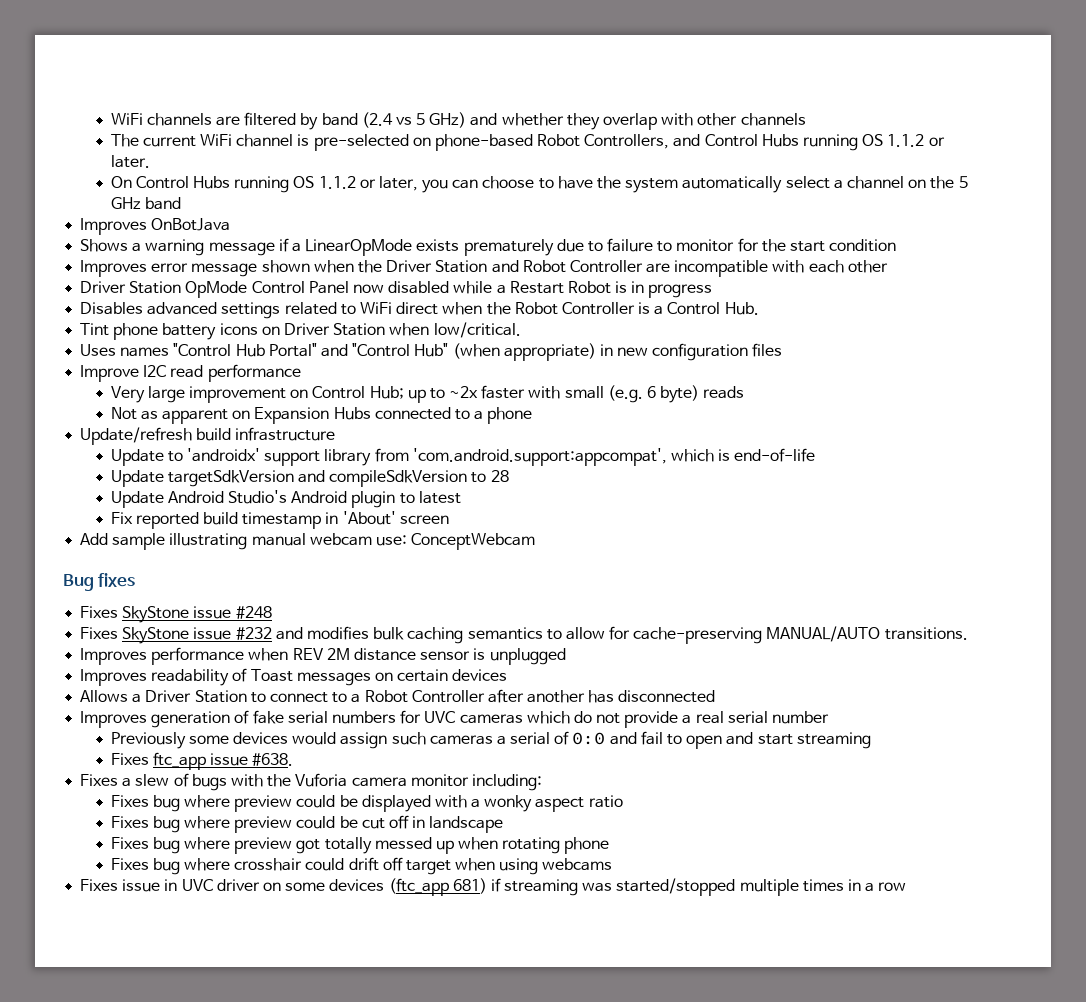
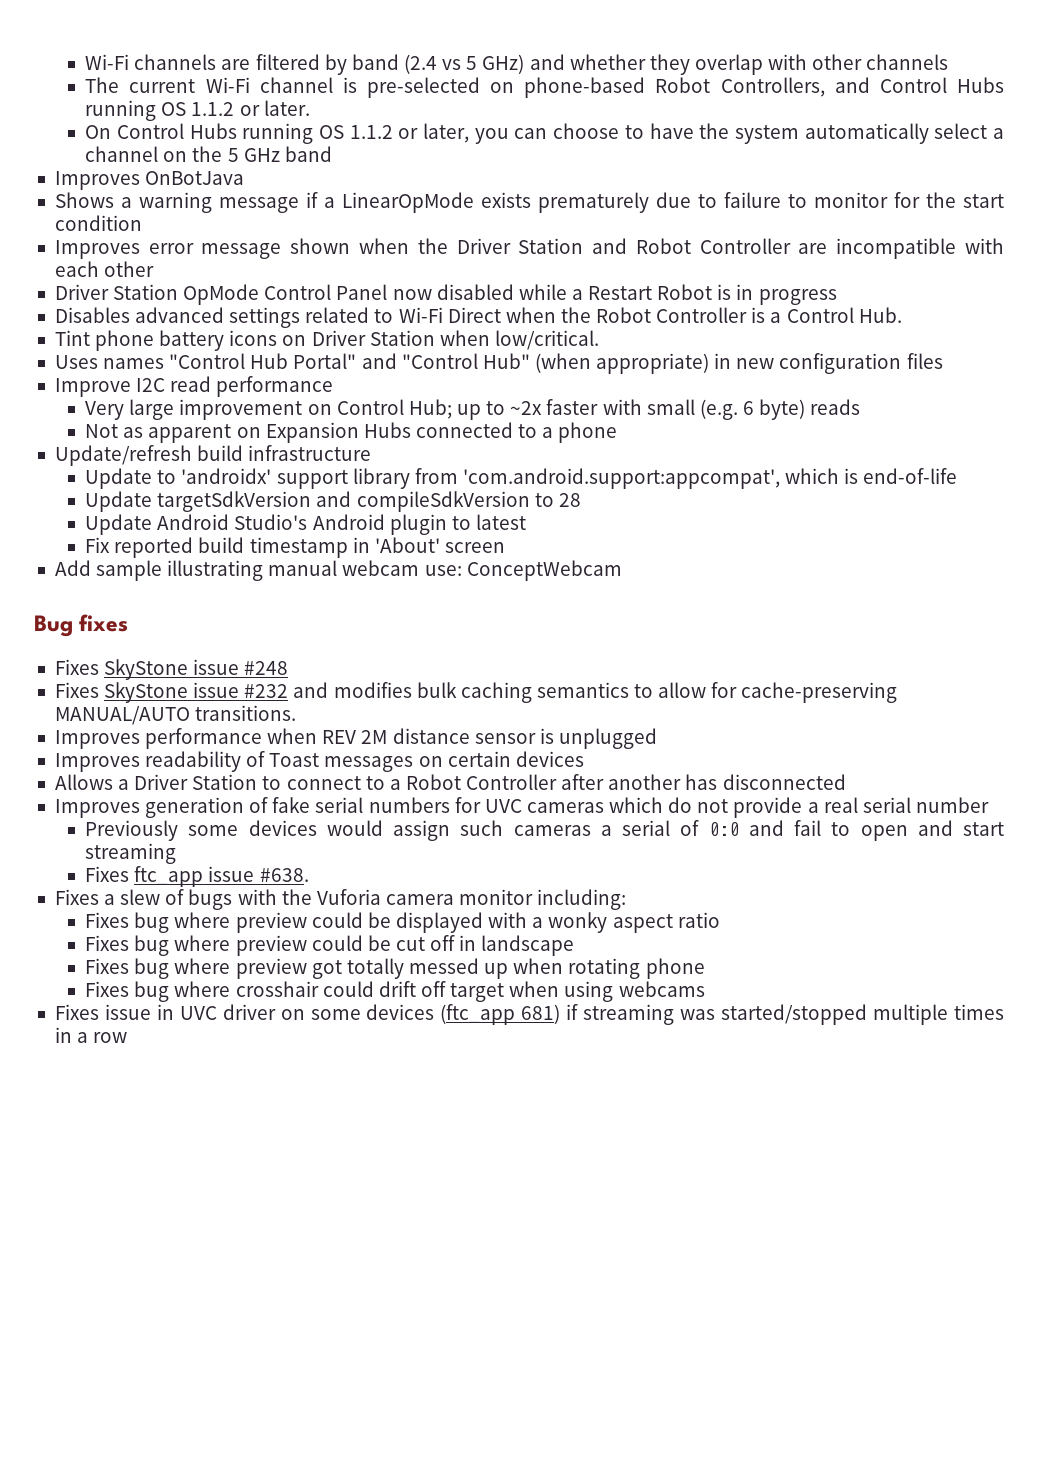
- WiFi channels are filtered by band (2.4 vs 5 GHz) and whether they overlap with other channels
+ Wi-Fi channels are filtered by band (2.4 vs 5 GHz) and whether they overlap with other channels
- The current WiFi channel is pre-selected on phone-based Robot Controllers, and Control Hubs running OS 1.1.2 or later.
+ The current Wi-Fi channel is pre-selected on phone-based Robot Controllers, and Control Hubs running OS 1.1.2 or later.
- Disables advanced settings related to WiFi direct when the Robot Controller is a Control Hub.
+ Disables advanced settings related to Wi-Fi Direct when the Robot Controller is a Control Hub.

